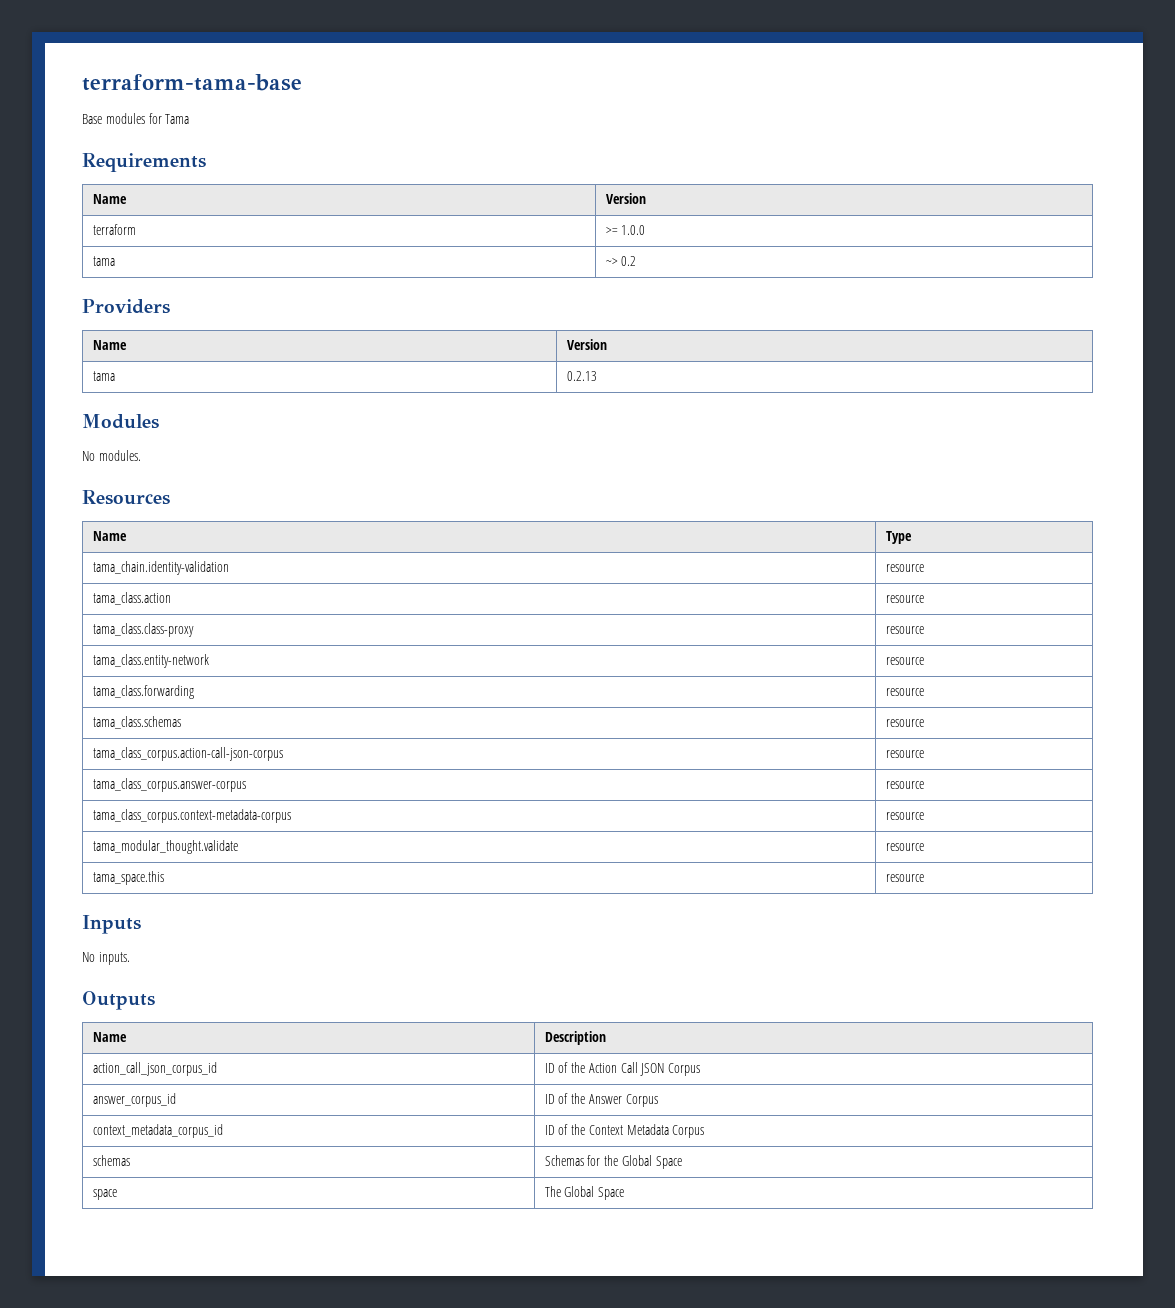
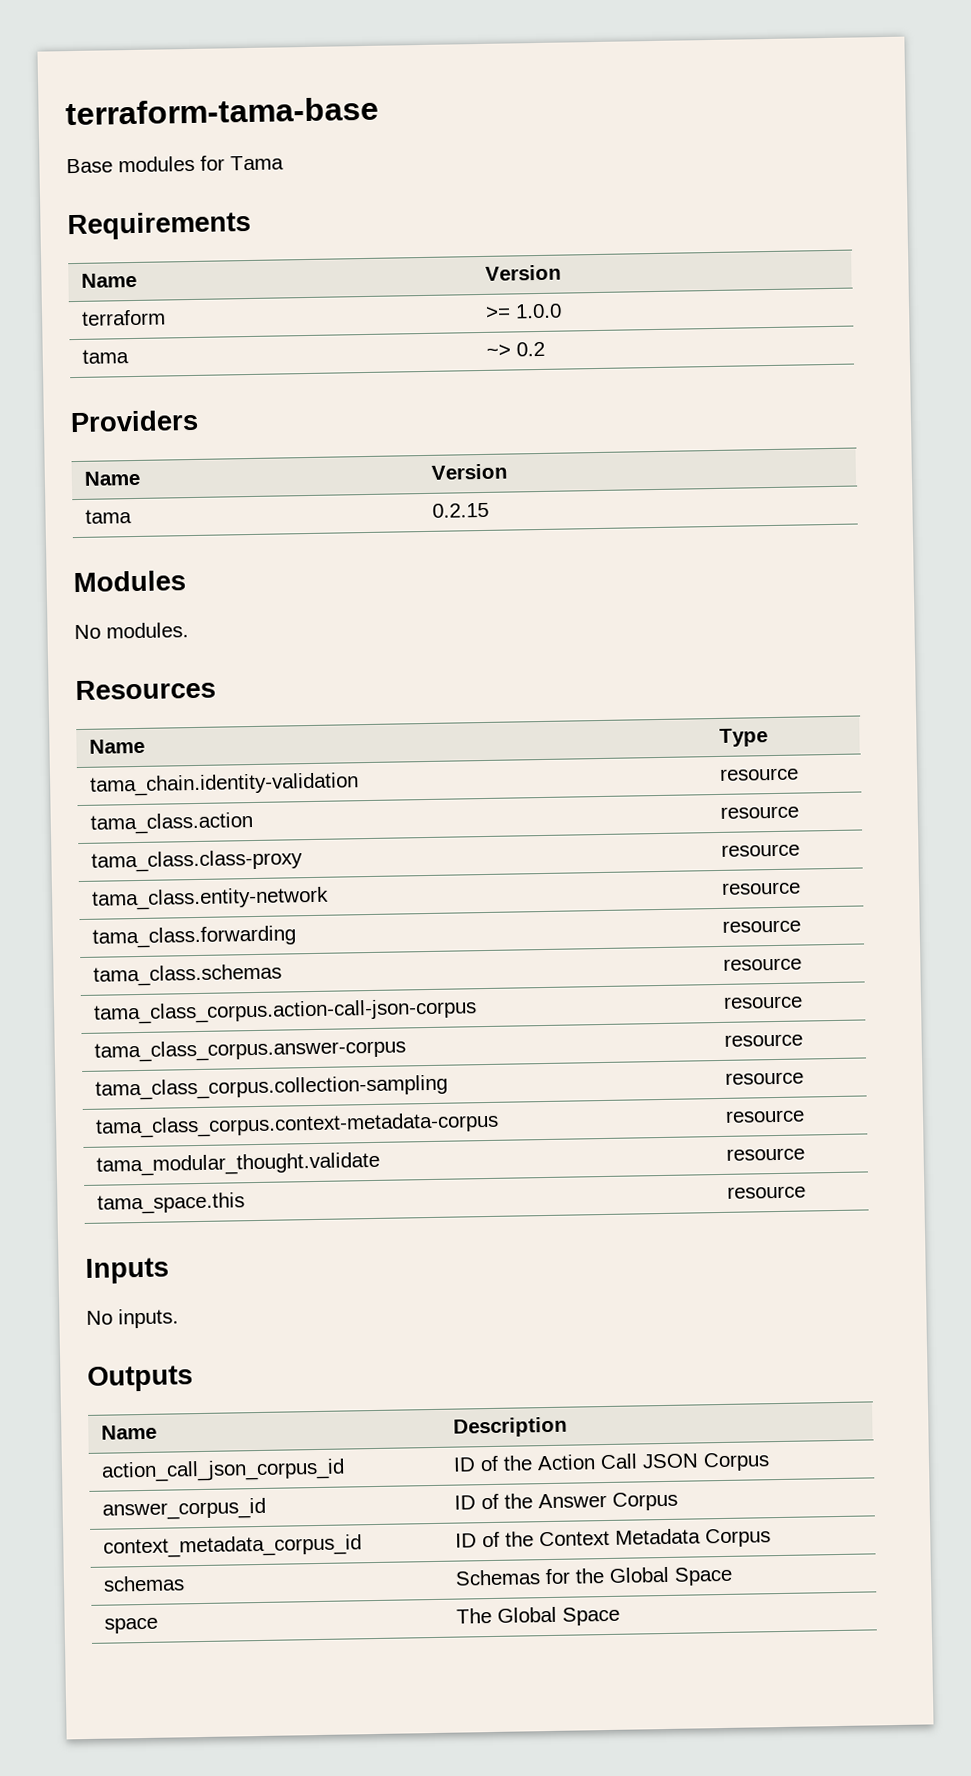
- tama | 0.2.13
+ tama | 0.2.15
+ tama_class_corpus.collection-sampling | resource

